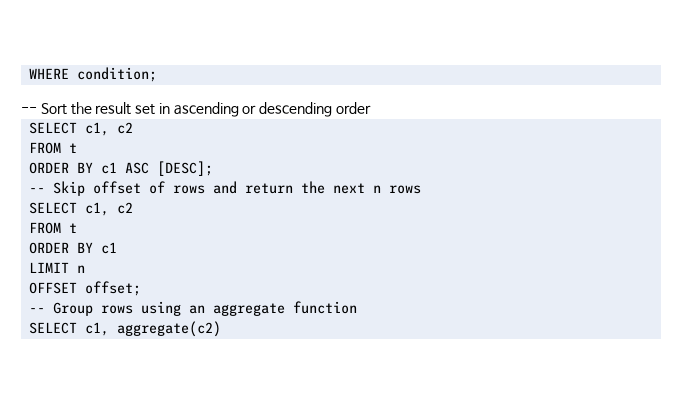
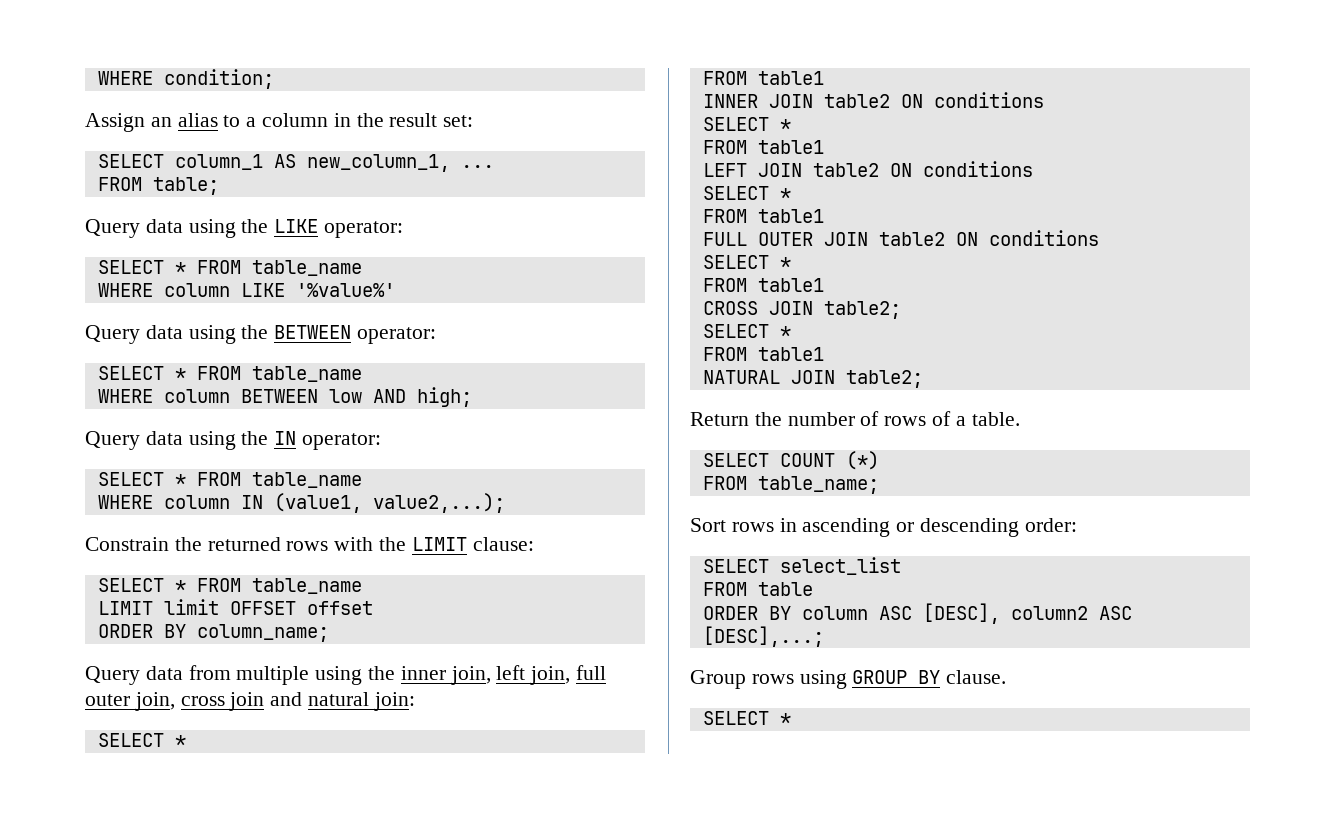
- -- Sort the result set in ascending or descending order
- SELECT c1, c2
- FROM t
- ORDER BY c1 ASC [DESC];
- -- Skip offset of rows and return the next n rows
- SELECT c1, c2
- FROM t
- ORDER BY c1
- LIMIT n
- OFFSET offset;
- -- Group rows using an aggregate function
- SELECT c1, aggregate(c2)
+ Assign an alias to a column in the result set:
+ SELECT column_1 AS new_column_1, ...
+ FROM table;
+ Query data using the LIKE operator:
+ SELECT * FROM table_name
+ WHERE column LIKE '%value%'
+ Query data using the BETWEEN operator:
+ SELECT * FROM table_name
+ WHERE column BETWEEN low AND high;
+ Query data using the IN operator:
+ SELECT * FROM table_name
+ WHERE column IN (value1, value2,...);
+ Constrain the returned rows with the LIMIT clause:
+ SELECT * FROM table_name
+ LIMIT limit OFFSET offset
+ ORDER BY column_name;
+ Query data from multiple using the inner join, left join, full outer join, cross join and natural join:
+ SELECT *
+ FROM table1
+ INNER JOIN table2 ON conditions
+ SELECT *
+ FROM table1
+ LEFT JOIN table2 ON conditions
+ SELECT *
+ FROM table1
+ FULL OUTER JOIN table2 ON conditions
+ SELECT *
+ FROM table1
+ CROSS JOIN table2;
+ SELECT *
+ FROM table1
+ NATURAL JOIN table2;
+ Return the number of rows of a table.
+ SELECT COUNT (*)
+ FROM table_name;
+ Sort rows in ascending or descending order:
+ SELECT select_list
+ FROM table
+ ORDER BY column ASC [DESC], column2 ASC [DESC],...;
+ Group rows using GROUP BY clause.
+ SELECT *

